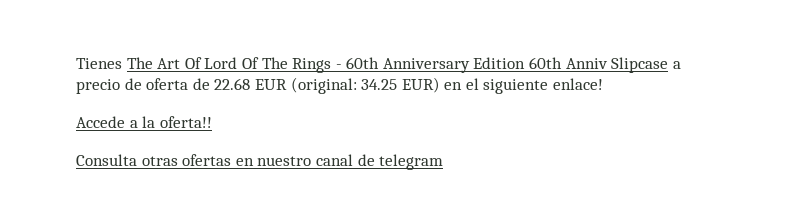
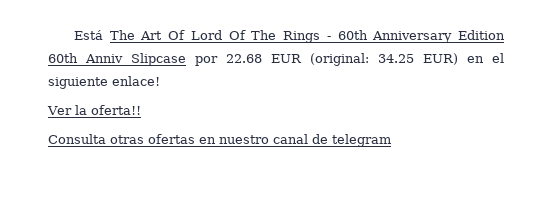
- Tienes The Art Of Lord Of The Rings - 60th Anniversary Edition 60th Anniv Slipcase a precio de oferta de 22.68 EUR (original: 34.25 EUR) en el siguiente enlace!
+ Está The Art Of Lord Of The Rings - 60th Anniversary Edition 60th Anniv Slipcase por 22.68 EUR (original: 34.25 EUR) en el siguiente enlace!
- Accede a la oferta!!
+ Ver la oferta!!

